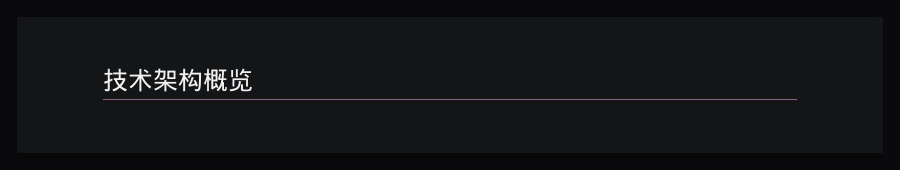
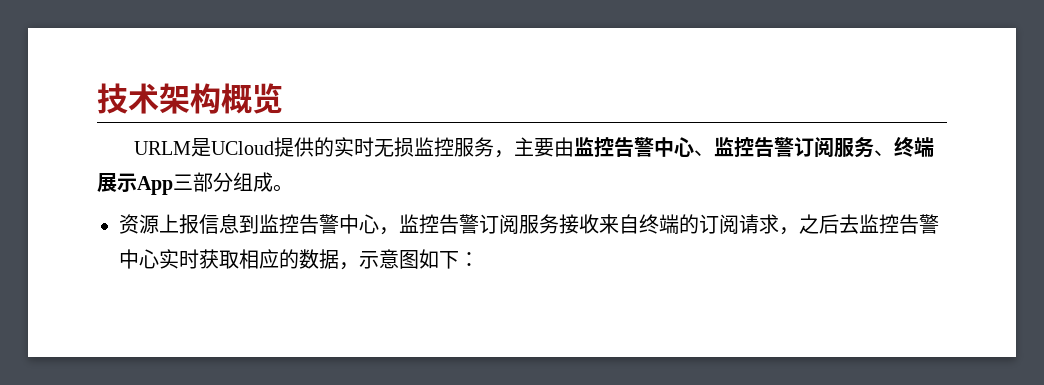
+ URLM是UCloud提供的实时无损监控服务，主要由监控告警中心、监控告警订阅服务、终端展示App三部分组成。
+ 资源上报信息到监控告警中心，监控告警订阅服务接收来自终端的订阅请求，之后去监控告警中心实时获取相应的数据，示意图如下：

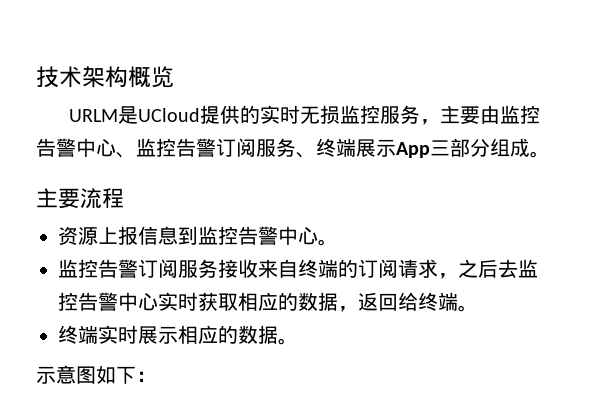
+ 主要流程
- 资源上报信息到监控告警中心，监控告警订阅服务接收来自终端的订阅请求，之后去监控告警中心实时获取相应的数据，示意图如下：
+ 资源上报信息到监控告警中心。
+ 监控告警订阅服务接收来自终端的订阅请求，之后去监控告警中心实时获取相应的数据，返回给终端。
+ 终端实时展示相应的数据。
+ 示意图如下：

